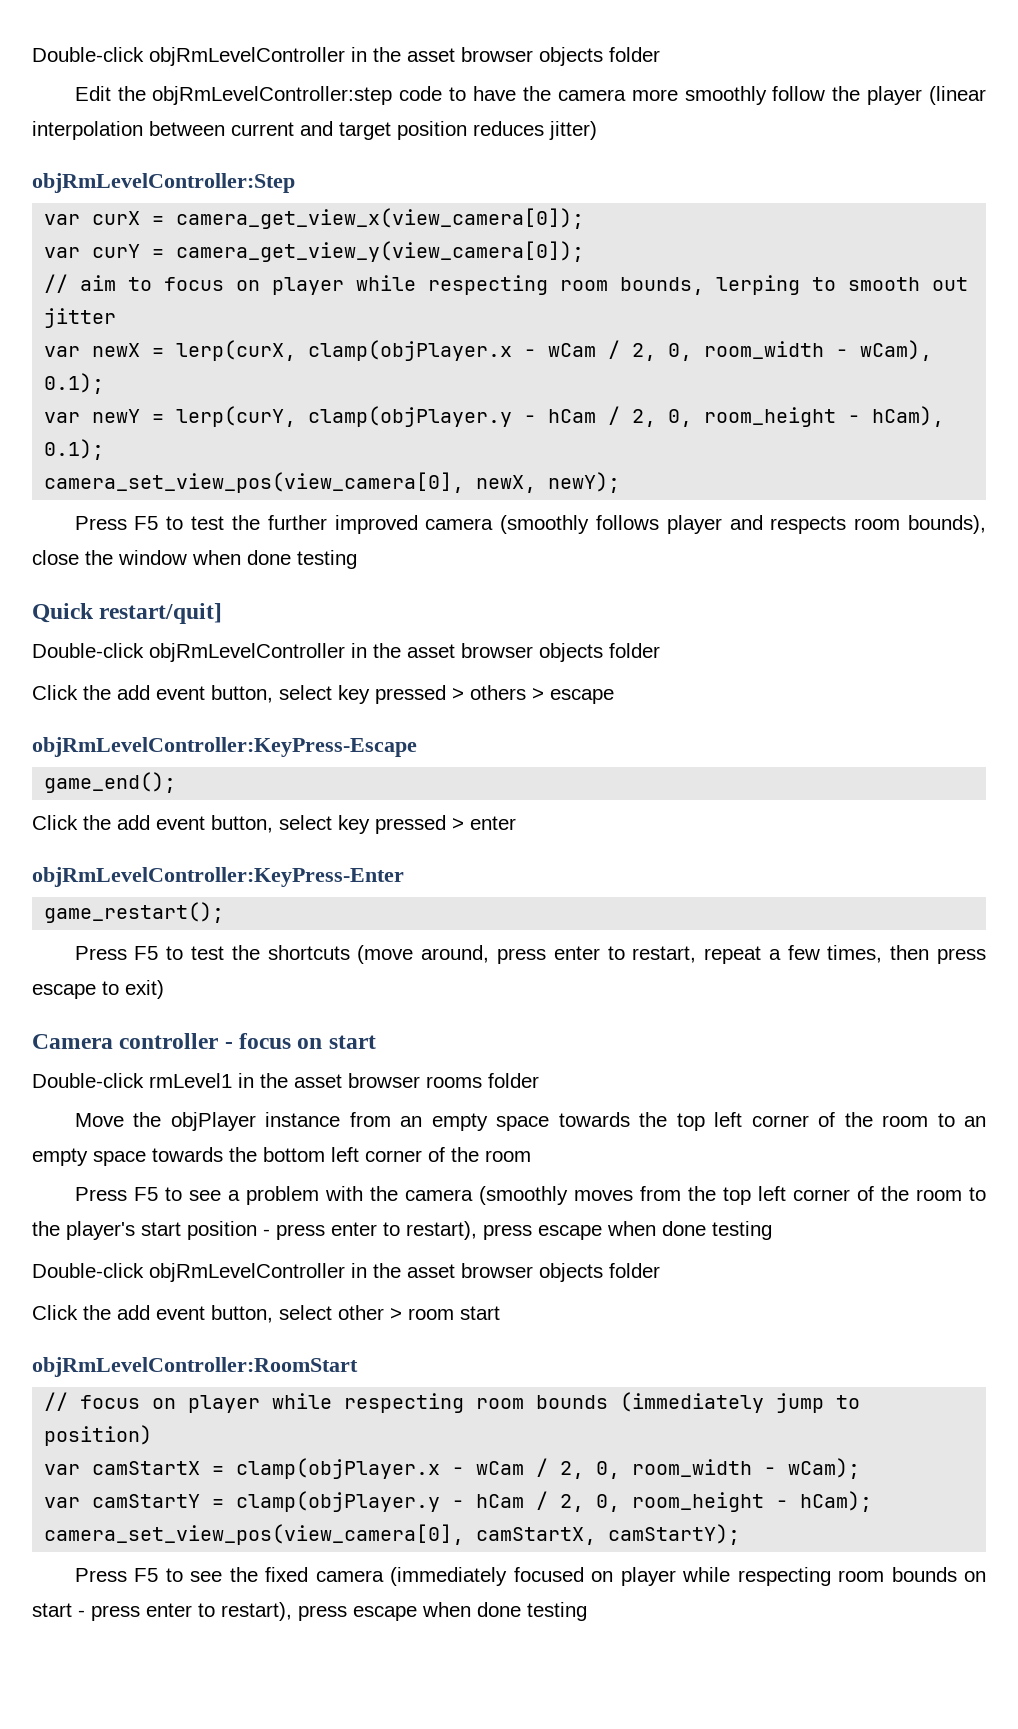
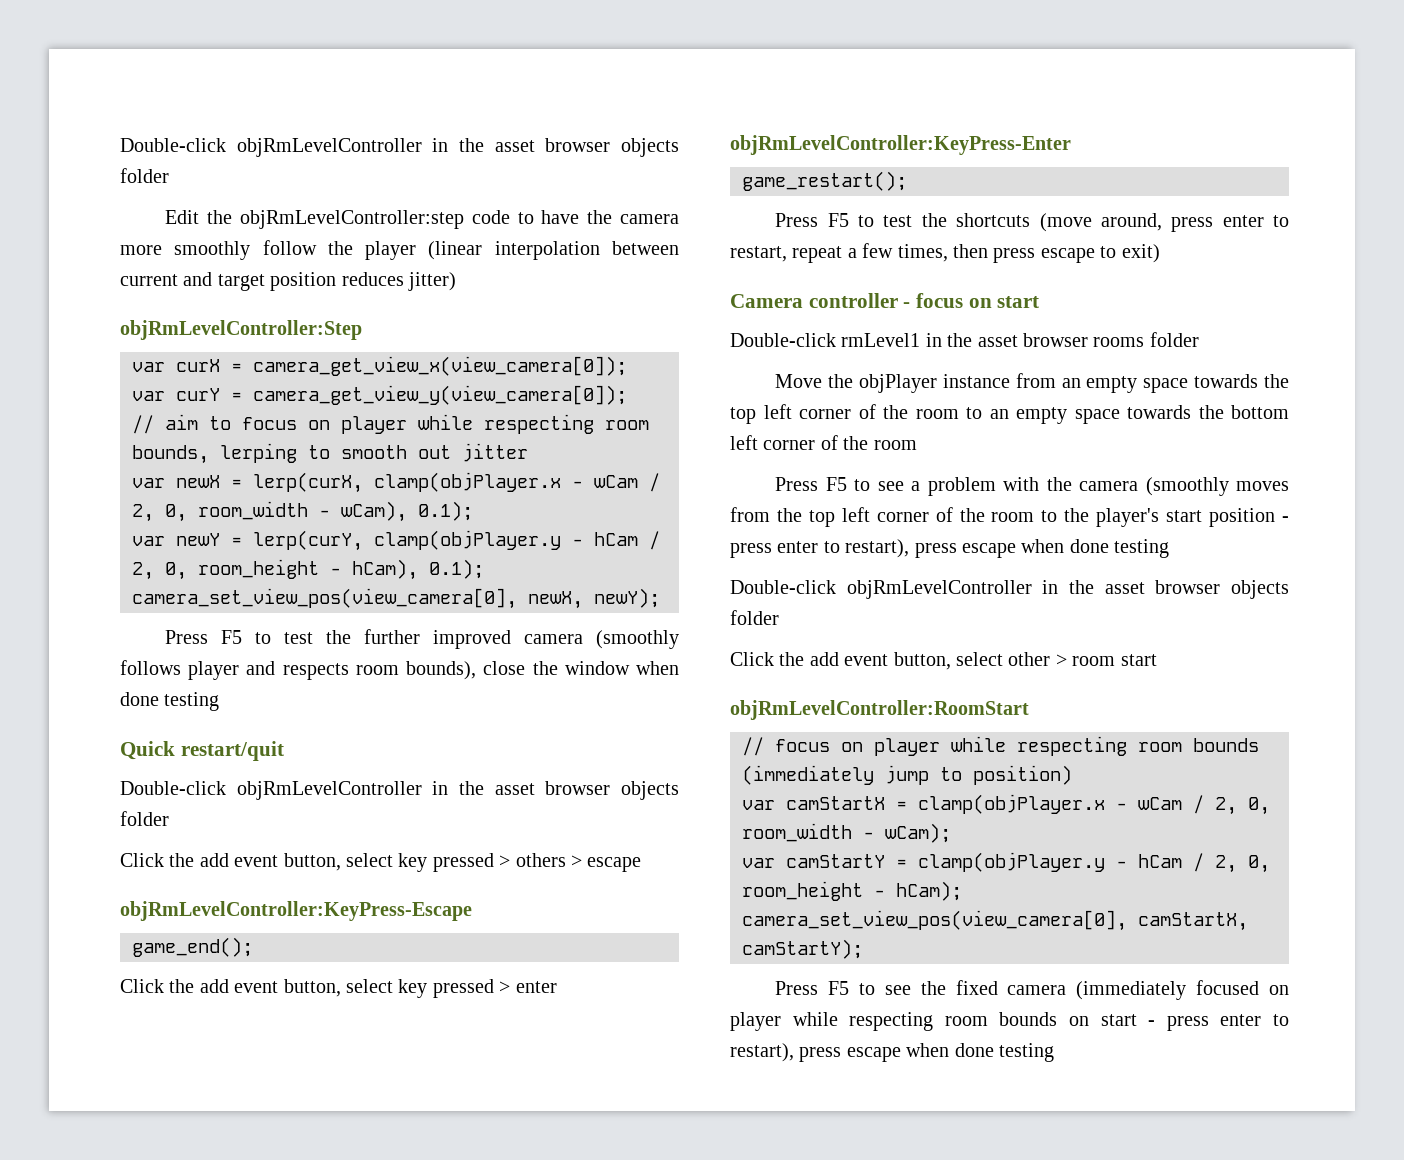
- Quick restart/quit]
+ Quick restart/quit

